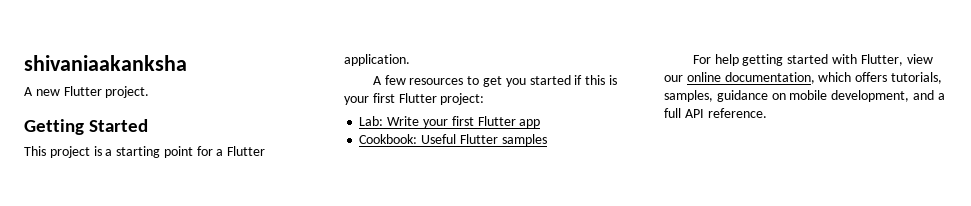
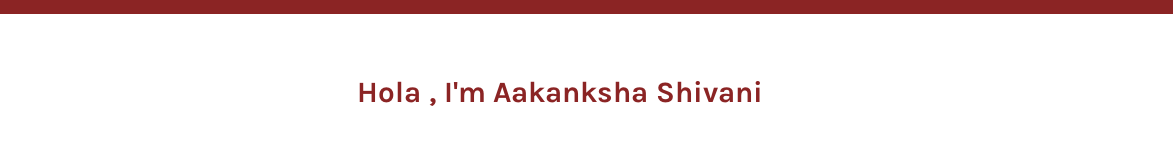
- shivaniaakanksha
- A new Flutter project.
- Getting Started
- This project is a starting point for a Flutter application.
- A few resources to get you started if this is your first Flutter project:
- Lab: Write your first Flutter app
- Cookbook: Useful Flutter samples
- For help getting started with Flutter, view our online documentation, which offers tutorials, samples, guidance on mobile development, and a full API reference.
+ Hola , I'm Aakanksha Shivani

